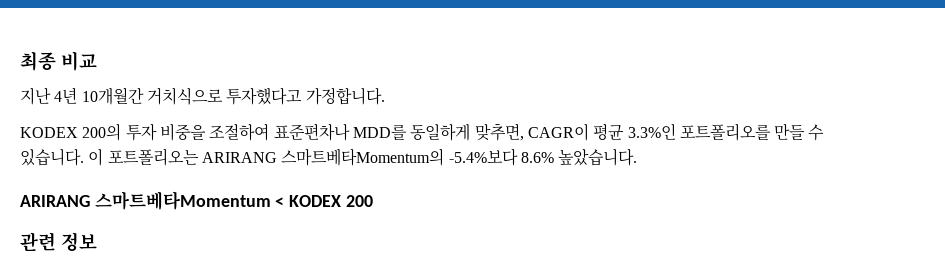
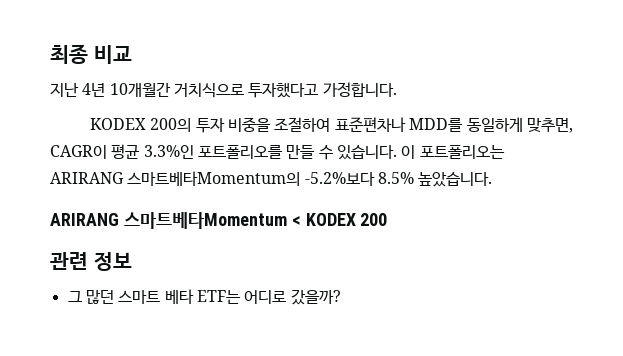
- 이 포트폴리오는 ARIRANG 스마트베타Momentum의 -5.4%보다 8.6% 높았습니다.
+ 이 포트폴리오는 ARIRANG 스마트베타Momentum의 -5.2%보다 8.5% 높았습니다.
+ 그 많던 스마트 베타 ETF는 어디로 갔을까?

